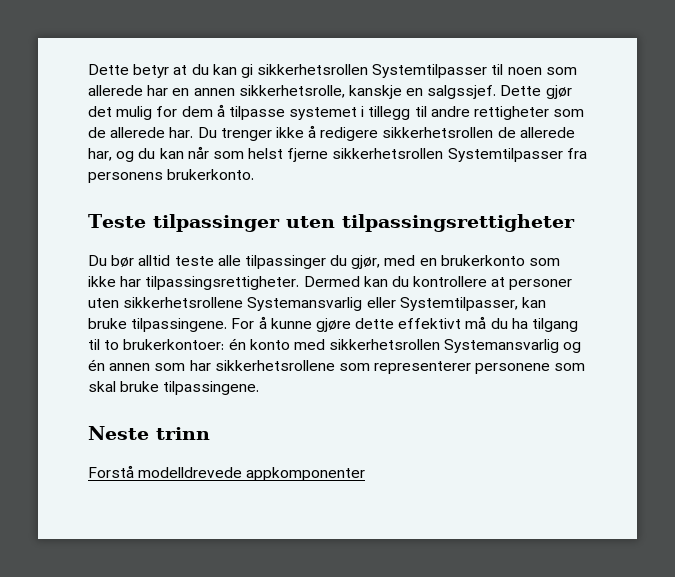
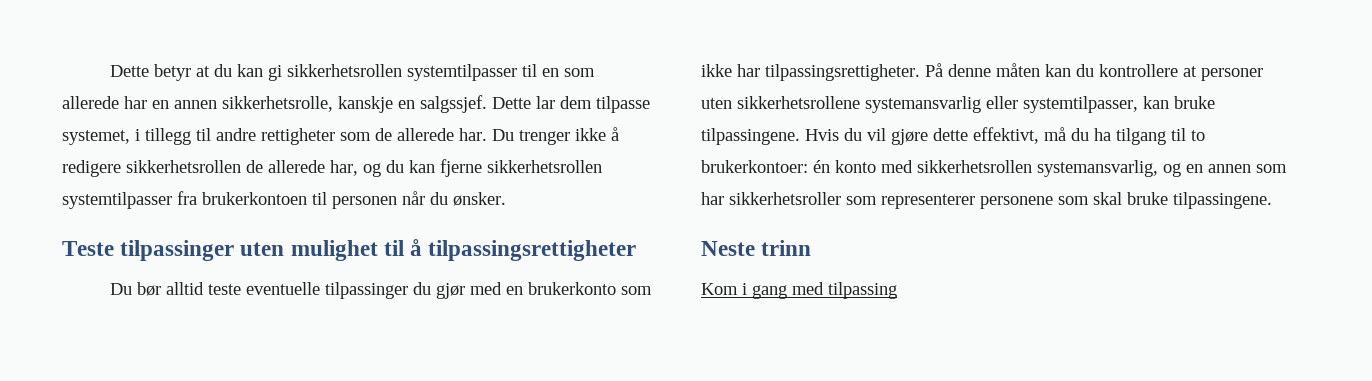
- Dette betyr at du kan gi sikkerhetsrollen Systemtilpasser til noen som allerede har en annen sikkerhetsrolle, kanskje en salgssjef.
+ Dette betyr at du kan gi sikkerhetsrollen systemtilpasser til en som allerede har en annen sikkerhetsrolle, kanskje en salgssjef.
- Dette gjør det mulig for dem å tilpasse systemet i tillegg til andre rettigheter som de allerede har.
+ Dette lar dem tilpasse systemet, i tillegg til andre rettigheter som de allerede har.
- Du trenger ikke å redigere sikkerhetsrollen de allerede har, og du kan når som helst fjerne sikkerhetsrollen Systemtilpasser fra personens brukerkonto.
+ Du trenger ikke å redigere sikkerhetsrollen de allerede har, og du kan fjerne sikkerhetsrollen systemtilpasser fra brukerkontoen til personen når du ønsker.
- Teste tilpassinger uten tilpassingsrettigheter
+ Teste tilpassinger uten mulighet til å tilpassingsrettigheter
- Du bør alltid teste alle tilpassinger du gjør, med en brukerkonto som ikke har tilpassingsrettigheter.
+ Du bør alltid teste eventuelle tilpassinger du gjør med en brukerkonto som ikke har tilpassingsrettigheter.
- Dermed kan du kontrollere at personer uten sikkerhetsrollene Systemansvarlig eller Systemtilpasser, kan bruke tilpassingene. For å kunne gjøre dette effektivt må du ha tilgang til to brukerkontoer: én konto med sikkerhetsrollen Systemansvarlig og én annen som har sikkerhetsrollene som representerer personene som skal bruke tilpassingene.
+ På denne måten kan du kontrollere at personer uten sikkerhetsrollene systemansvarlig eller systemtilpasser, kan bruke tilpassingene. Hvis du vil gjøre dette effektivt, må du ha tilgang til to brukerkontoer: én konto med sikkerhetsrollen systemansvarlig, og en annen som har sikkerhetsroller som representerer personene som skal bruke tilpassingene.
- Forstå modelldrevede appkomponenter
+ Kom i gang med tilpassing

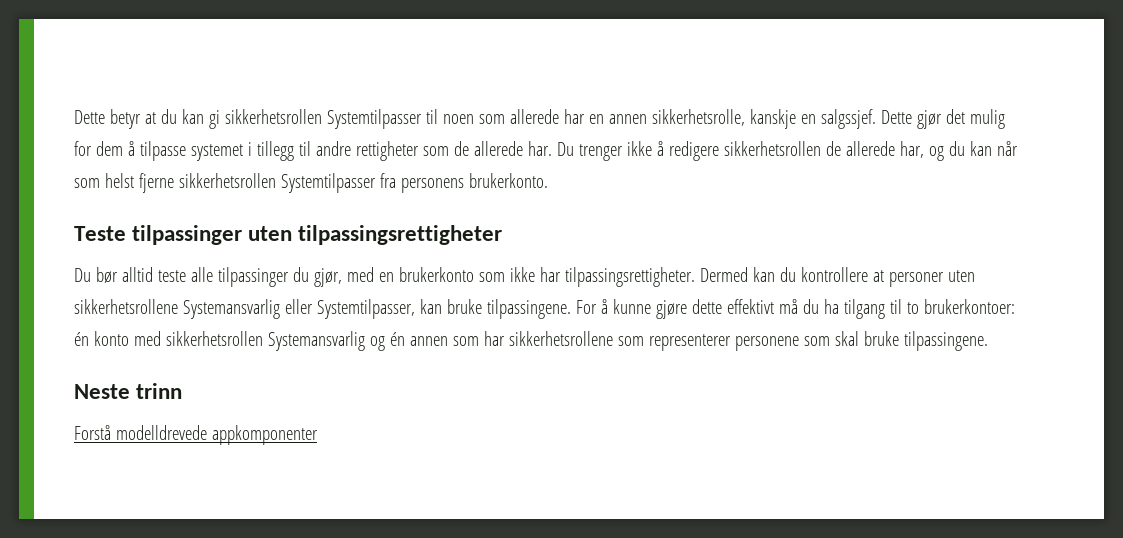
- Dette betyr at du kan gi sikkerhetsrollen systemtilpasser til en som allerede har en annen sikkerhetsrolle, kanskje en salgssjef.
+ Dette betyr at du kan gi sikkerhetsrollen Systemtilpasser til noen som allerede har en annen sikkerhetsrolle, kanskje en salgssjef.
- Dette lar dem tilpasse systemet, i tillegg til andre rettigheter som de allerede har.
+ Dette gjør det mulig for dem å tilpasse systemet i tillegg til andre rettigheter som de allerede har.
- Du trenger ikke å redigere sikkerhetsrollen de allerede har, og du kan fjerne sikkerhetsrollen systemtilpasser fra brukerkontoen til personen når du ønsker.
+ Du trenger ikke å redigere sikkerhetsrollen de allerede har, og du kan når som helst fjerne sikkerhetsrollen Systemtilpasser fra personens brukerkonto.
- Teste tilpassinger uten mulighet til å tilpassingsrettigheter
+ Teste tilpassinger uten tilpassingsrettigheter
- Du bør alltid teste eventuelle tilpassinger du gjør med en brukerkonto som ikke har tilpassingsrettigheter.
+ Du bør alltid teste alle tilpassinger du gjør, med en brukerkonto som ikke har tilpassingsrettigheter.
- På denne måten kan du kontrollere at personer uten sikkerhetsrollene systemansvarlig eller systemtilpasser, kan bruke tilpassingene. Hvis du vil gjøre dette effektivt, må du ha tilgang til to brukerkontoer: én konto med sikkerhetsrollen systemansvarlig, og en annen som har sikkerhetsroller som representerer personene som skal bruke tilpassingene.
+ Dermed kan du kontrollere at personer uten sikkerhetsrollene Systemansvarlig eller Systemtilpasser, kan bruke tilpassingene. For å kunne gjøre dette effektivt må du ha tilgang til to brukerkontoer: én konto med sikkerhetsrollen Systemansvarlig og én annen som har sikkerhetsrollene som representerer personene som skal bruke tilpassingene.
- Kom i gang med tilpassing
+ Forstå modelldrevede appkomponenter

